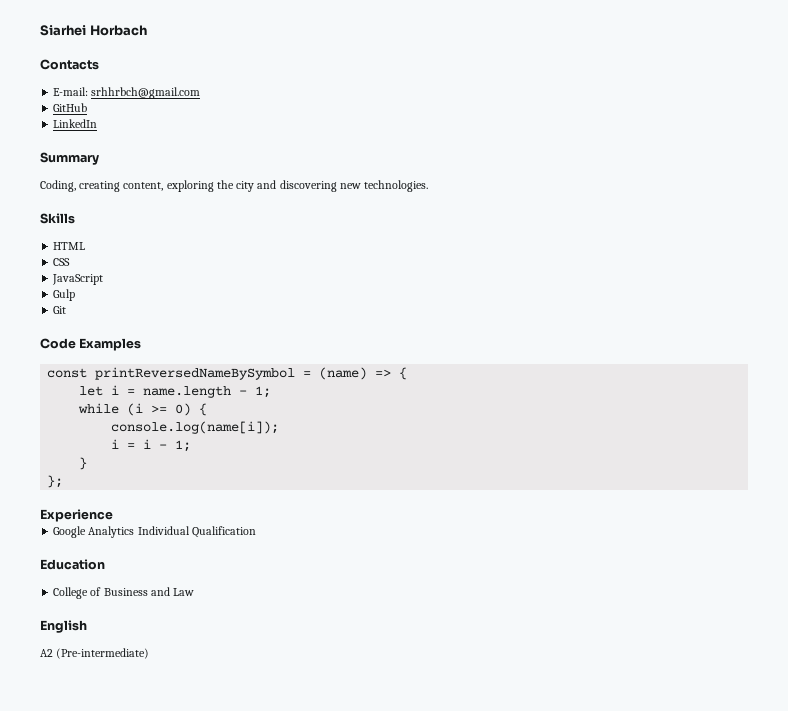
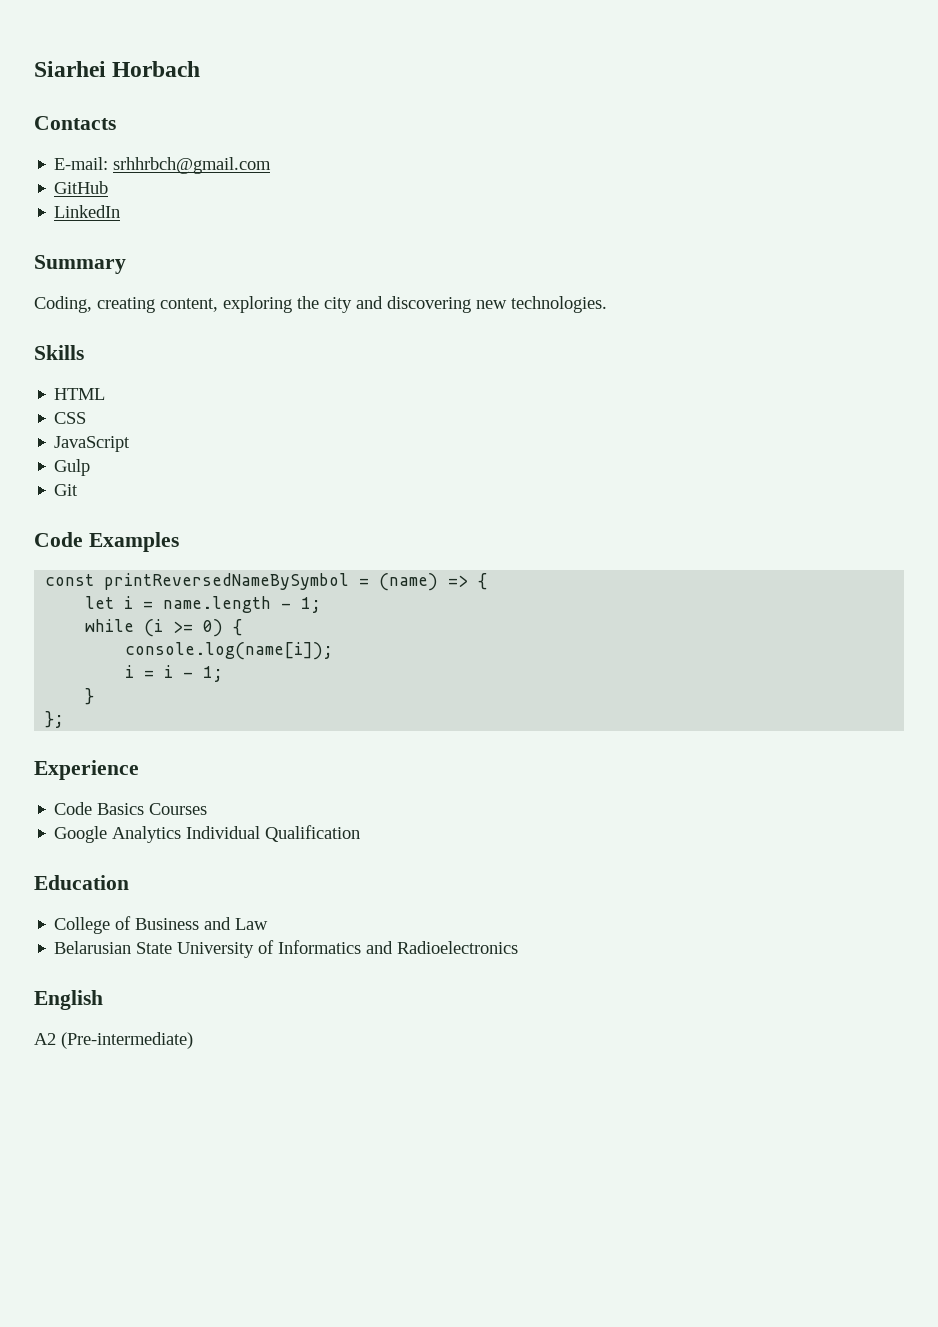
+ Code Basics Courses
+ Belarusian State University of Informatics and Radioelectronics

